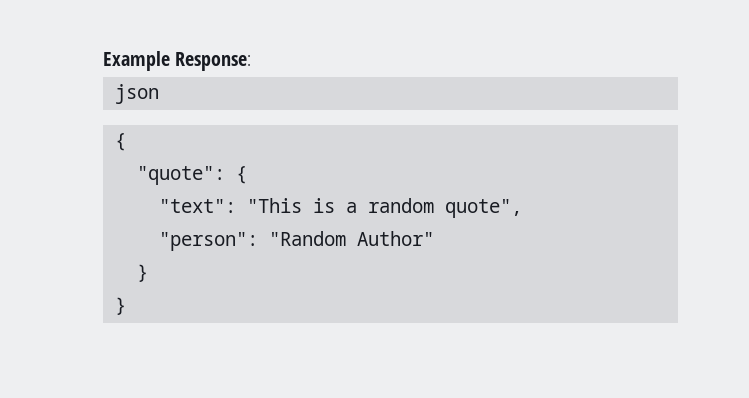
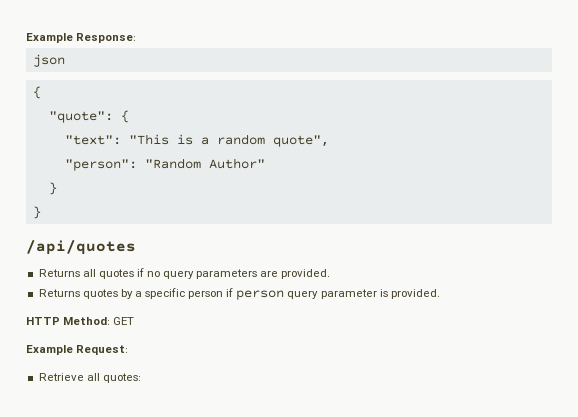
+ /api/quotes
+ Returns all quotes if no query parameters are provided.
+ Returns quotes by a specific person if person query parameter is provided.
+ HTTP Method: GET
+ Example Request:
+ Retrieve all quotes:

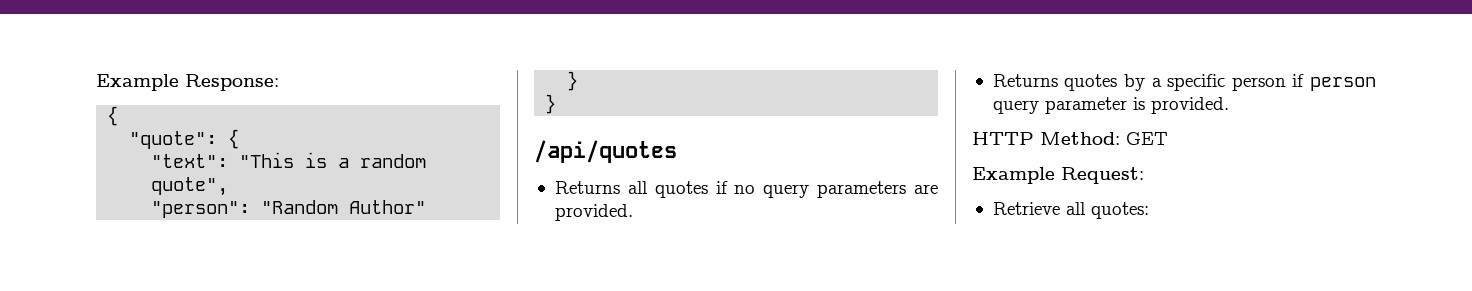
- json

